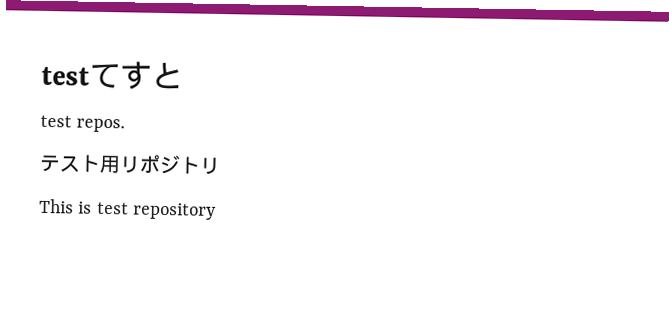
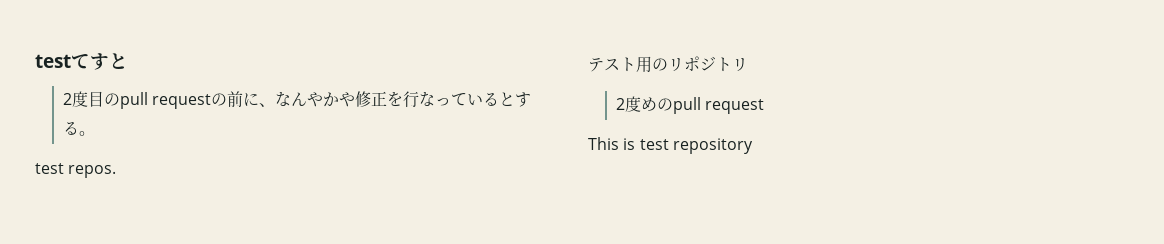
+ 2度目のpull requestの前に、なんやかや修正を行なっているとする。
- テスト用リポジトリ
+ テスト用のリポジトリ
+ 2度めのpull request

